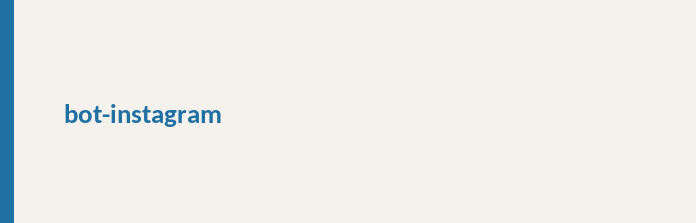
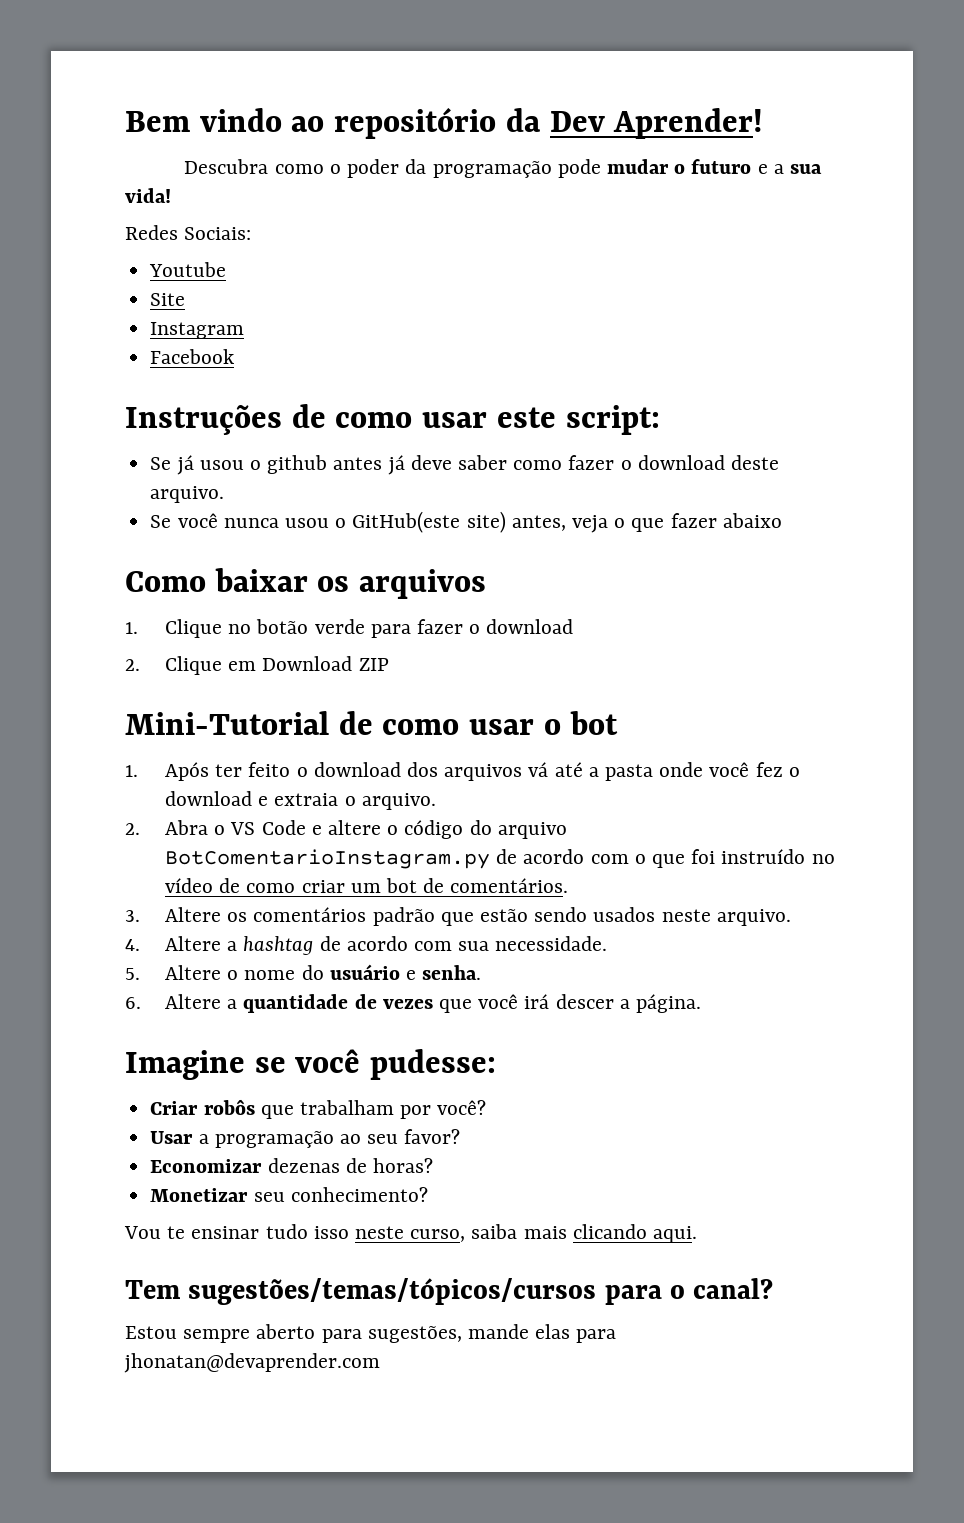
- bot-instagram
+ Bem vindo ao repositório da Dev Aprender!
+ Descubra como o poder da programação pode mudar o futuro e a sua vida!
+ Redes Sociais:
+ Youtube
+ Site
+ Instagram
+ Facebook
+ Instruções de como usar este script:
+ Se já usou o github antes já deve saber como fazer o download deste arquivo.
+ Se você nunca usou o GitHub(este site) antes, veja o que fazer abaixo
+ Como baixar os arquivos
+ 1. Clique no botão verde para fazer o download
+ 2. Clique em Download ZIP
+ Mini-Tutorial de como usar o bot
+ 1. Após ter feito o download dos arquivos vá até a pasta onde você fez o download e extraia o arquivo.
+ 2. Abra o VS Code e altere o código do arquivo BotComentarioInstagram.py de acordo com o que foi instruído no vídeo de como criar um bot de comentários.
+ 3. Altere os comentários padrão que estão sendo usados neste arquivo.
+ 4. Altere a hashtag de acordo com sua necessidade.
+ 5. Altere o nome do usuário e senha.
+ 6. Altere a quantidade de vezes que você irá descer a página.
+ Imagine se você pudesse:
+ Criar robôs que trabalham por você?
+ Usar a programação ao seu favor?
+ Economizar dezenas de horas?
+ Monetizar seu conhecimento?
+ Vou te ensinar tudo isso neste curso, saiba mais clicando aqui.
+ Tem sugestões/temas/tópicos/cursos para o canal?
+ Estou sempre aberto para sugestões, mande elas para jhonatan@devaprender.com

